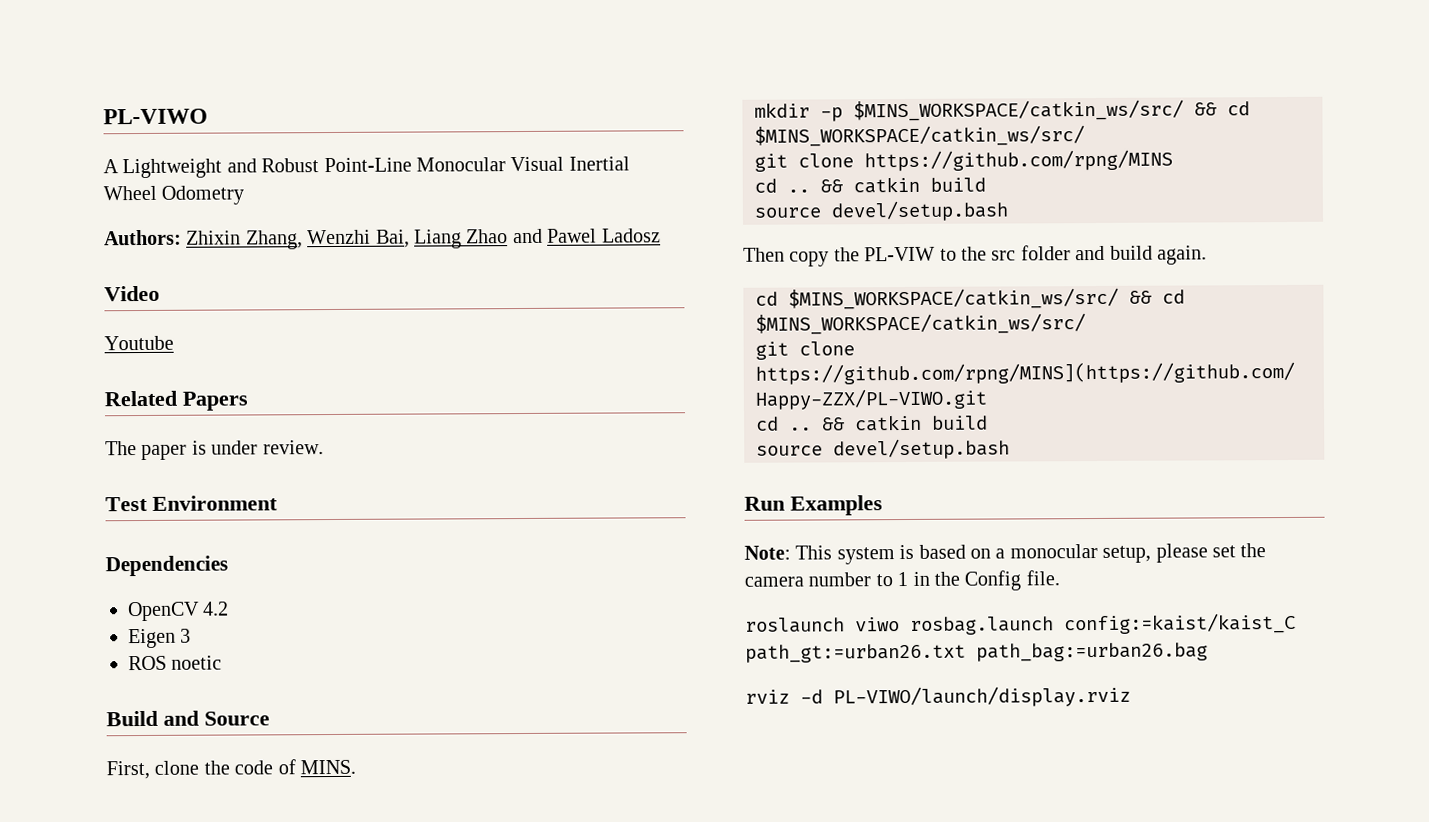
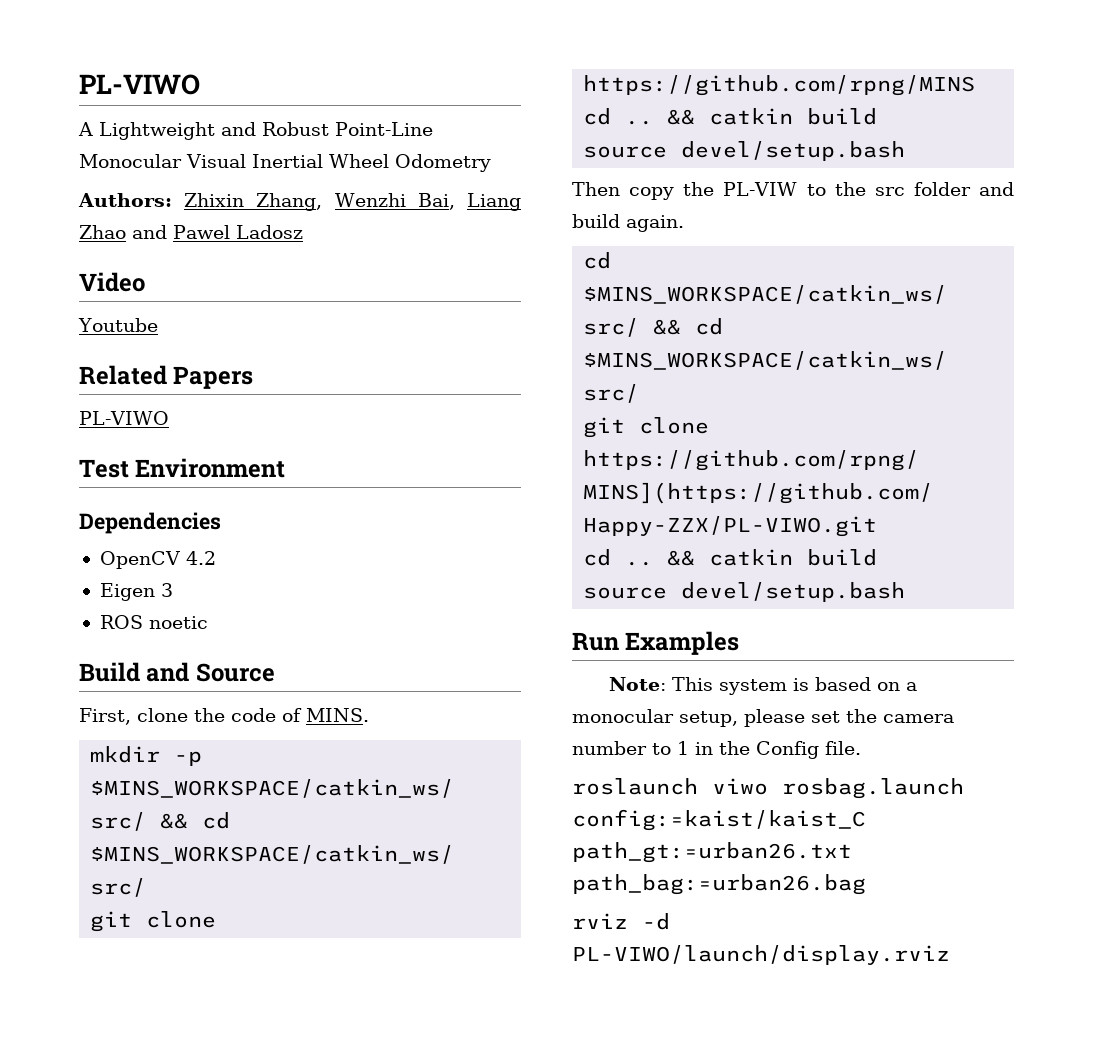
  Related Papers
- The paper is under review.
+ PL-VIWO

